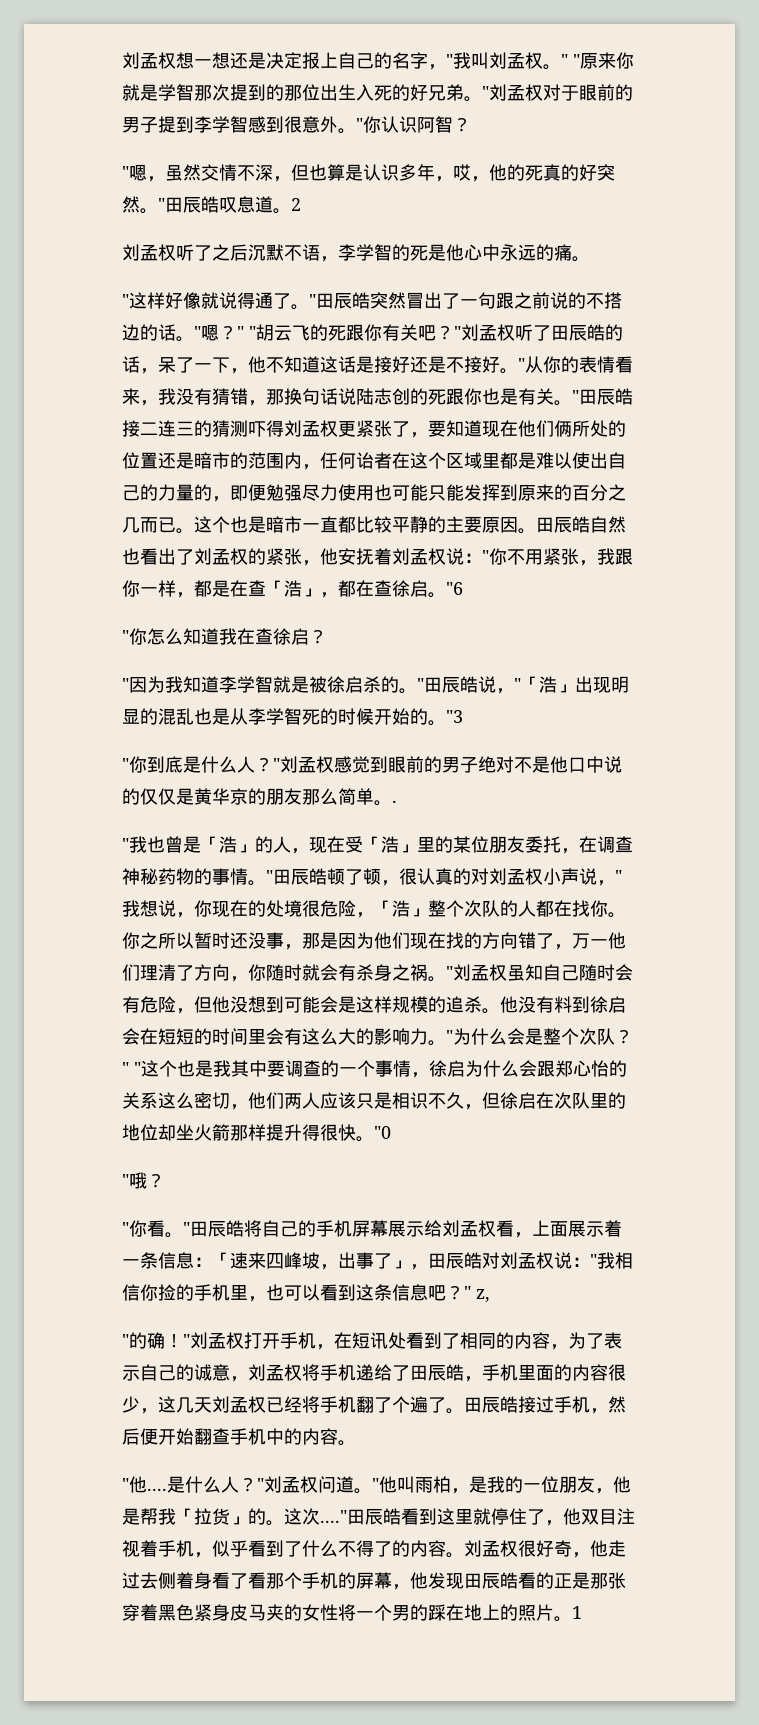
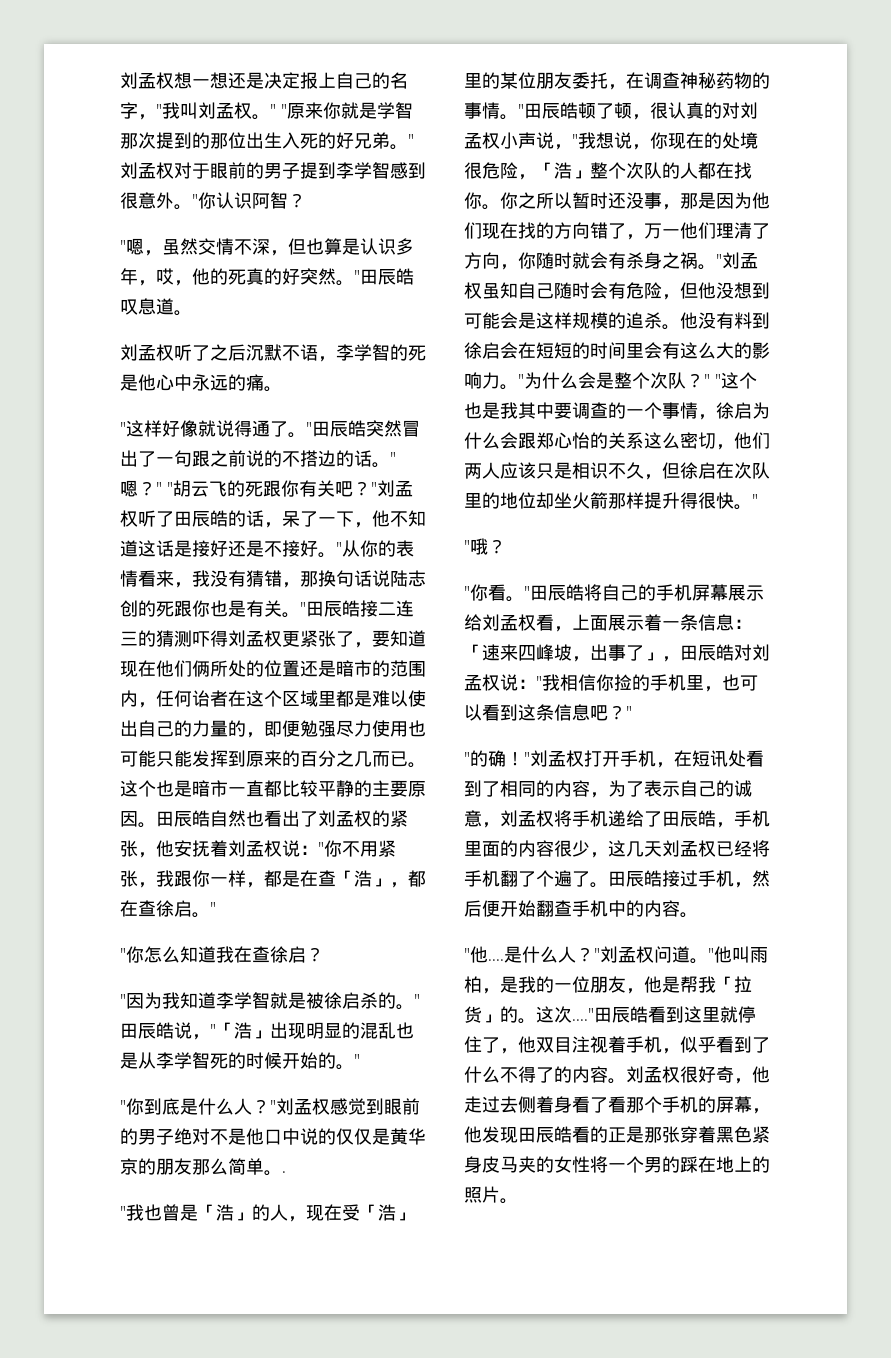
- 2
- 田辰皓自然也看出了刘孟权的紧张，他安抚着刘孟权说："你不用紧张，我跟你一样，都是在查「浩」，都在查徐启。"6
+ 田辰皓自然也看出了刘孟权的紧张，他安抚着刘孟权说："你不用紧张，我跟你一样，都是在查「浩」，都在查徐启。"
- "田辰皓说，"「浩」出现明显的混乱也是从李学智死的时候开始的。"3
+ "田辰皓说，"「浩」出现明显的混乱也是从李学智死的时候开始的。"
- " "这个也是我其中要调查的一个事情，徐启为什么会跟郑心怡的关系这么密切，他们两人应该只是相识不久，但徐启在次队里的地位却坐火箭那样提升得很快。"0
+ " "这个也是我其中要调查的一个事情，徐启为什么会跟郑心怡的关系这么密切，他们两人应该只是相识不久，但徐启在次队里的地位却坐火箭那样提升得很快。"
- "田辰皓将自己的手机屏幕展示给刘孟权看，上面展示着一条信息：「速来四峰坡，出事了」，田辰皓对刘孟权说："我相信你捡的手机里，也可以看到这条信息吧？" z,
+ "田辰皓将自己的手机屏幕展示给刘孟权看，上面展示着一条信息：「速来四峰坡，出事了」，田辰皓对刘孟权说："我相信你捡的手机里，也可以看到这条信息吧？"
- 1

